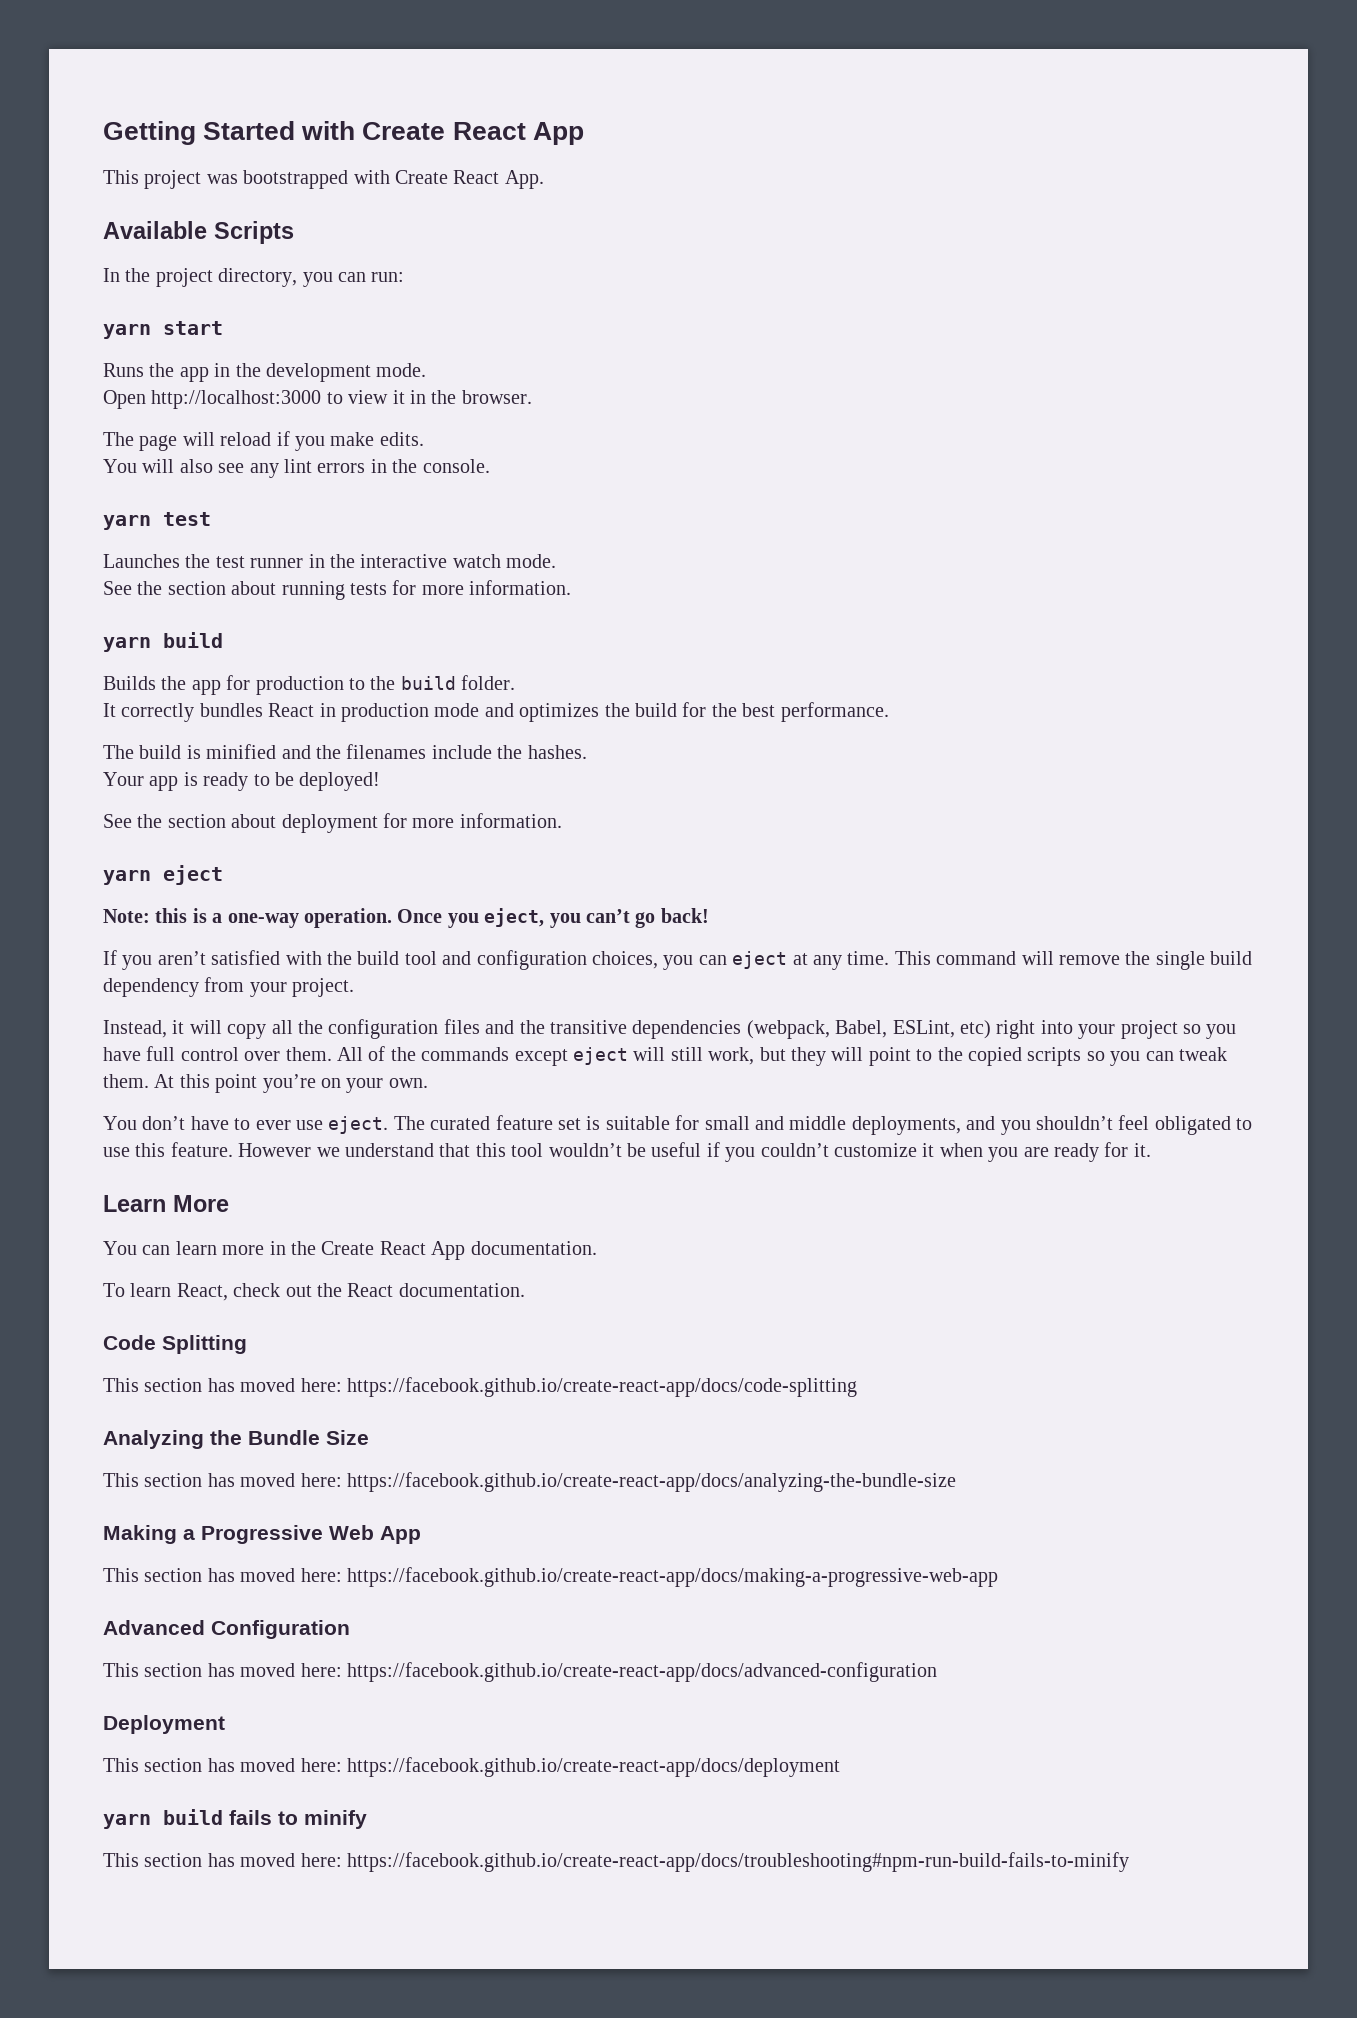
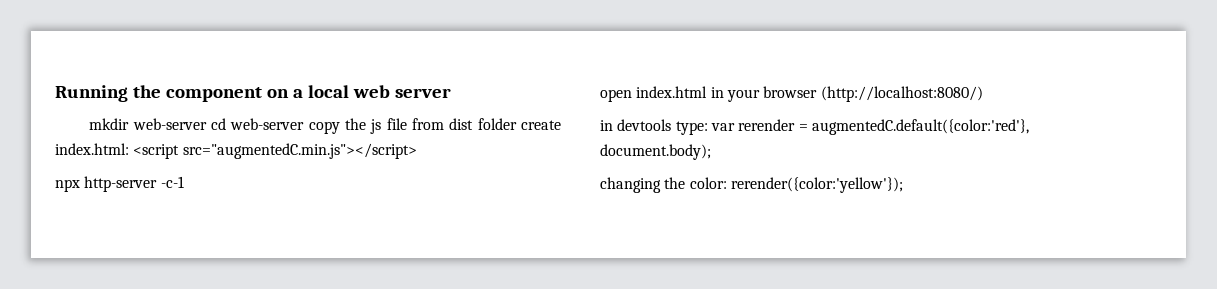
- Getting Started with Create React App
- This project was bootstrapped with Create React App.
- Available Scripts
- In the project directory, you can run:
- yarn start
- Runs the app in the development mode.
- Open http://localhost:3000 to view it in the browser.
- The page will reload if you make edits.
- You will also see any lint errors in the console.
- yarn test
- Launches the test runner in the interactive watch mode.
- See the section about running tests for more information.
- yarn build
- Builds the app for production to the build folder.
- It correctly bundles React in production mode and optimizes the build for the best performance.
- The build is minified and the filenames include the hashes.
- Your app is ready to be deployed!
- See the section about deployment for more information.
- yarn eject
- Note: this is a one-way operation. Once you eject, you can’t go back!
- If you aren’t satisfied with the build tool and configuration choices, you can eject at any time. This command will remove the single build dependency from your project.
- Instead, it will copy all the configuration files and the transitive dependencies (webpack, Babel, ESLint, etc) right into your project so you have full control over them. All of the commands except eject will still work, but they will point to the copied scripts so you can tweak them. At this point you’re on your own.
- You don’t have to ever use eject. The curated feature set is suitable for small and middle deployments, and you shouldn’t feel obligated to use this feature. However we understand that this tool wouldn’t be useful if you couldn’t customize it when you are ready for it.
- Learn More
- You can learn more in the Create React App documentation.
- To learn React, check out the React documentation.
- Code Splitting
- This section has moved here: https://facebook.github.io/create-react-app/docs/code-splitting
- Analyzing the Bundle Size
- This section has moved here: https://facebook.github.io/create-react-app/docs/analyzing-the-bundle-size
- Making a Progressive Web App
- This section has moved here: https://facebook.github.io/create-react-app/docs/making-a-progressive-web-app
- Advanced Configuration
- This section has moved here: https://facebook.github.io/create-react-app/docs/advanced-configuration
- Deployment
- This section has moved here: https://facebook.github.io/create-react-app/docs/deployment
- yarn build fails to minify
- This section has moved here: https://facebook.github.io/create-react-app/docs/troubleshooting#npm-run-build-fails-to-minify
+ Running the component on a local web server
+ mkdir web-server cd web-server copy the js file from dist folder create index.html: <script src="augmentedC.min.js"></script>
+ npx http-server -c-1
+ open index.html in your browser (http://localhost:8080/)
+ in devtools type: var rerender = augmentedC.default({color:'red'}, document.body);
+ changing the color: rerender({color:'yellow'});

